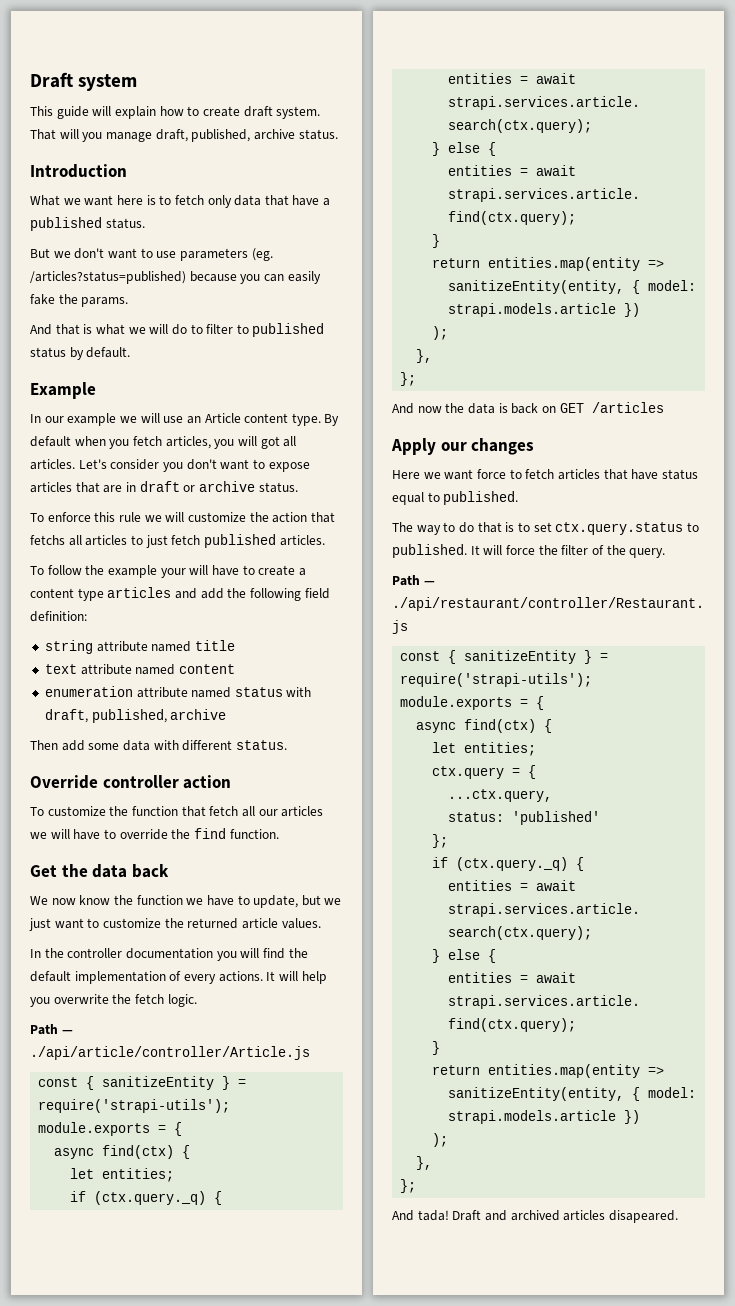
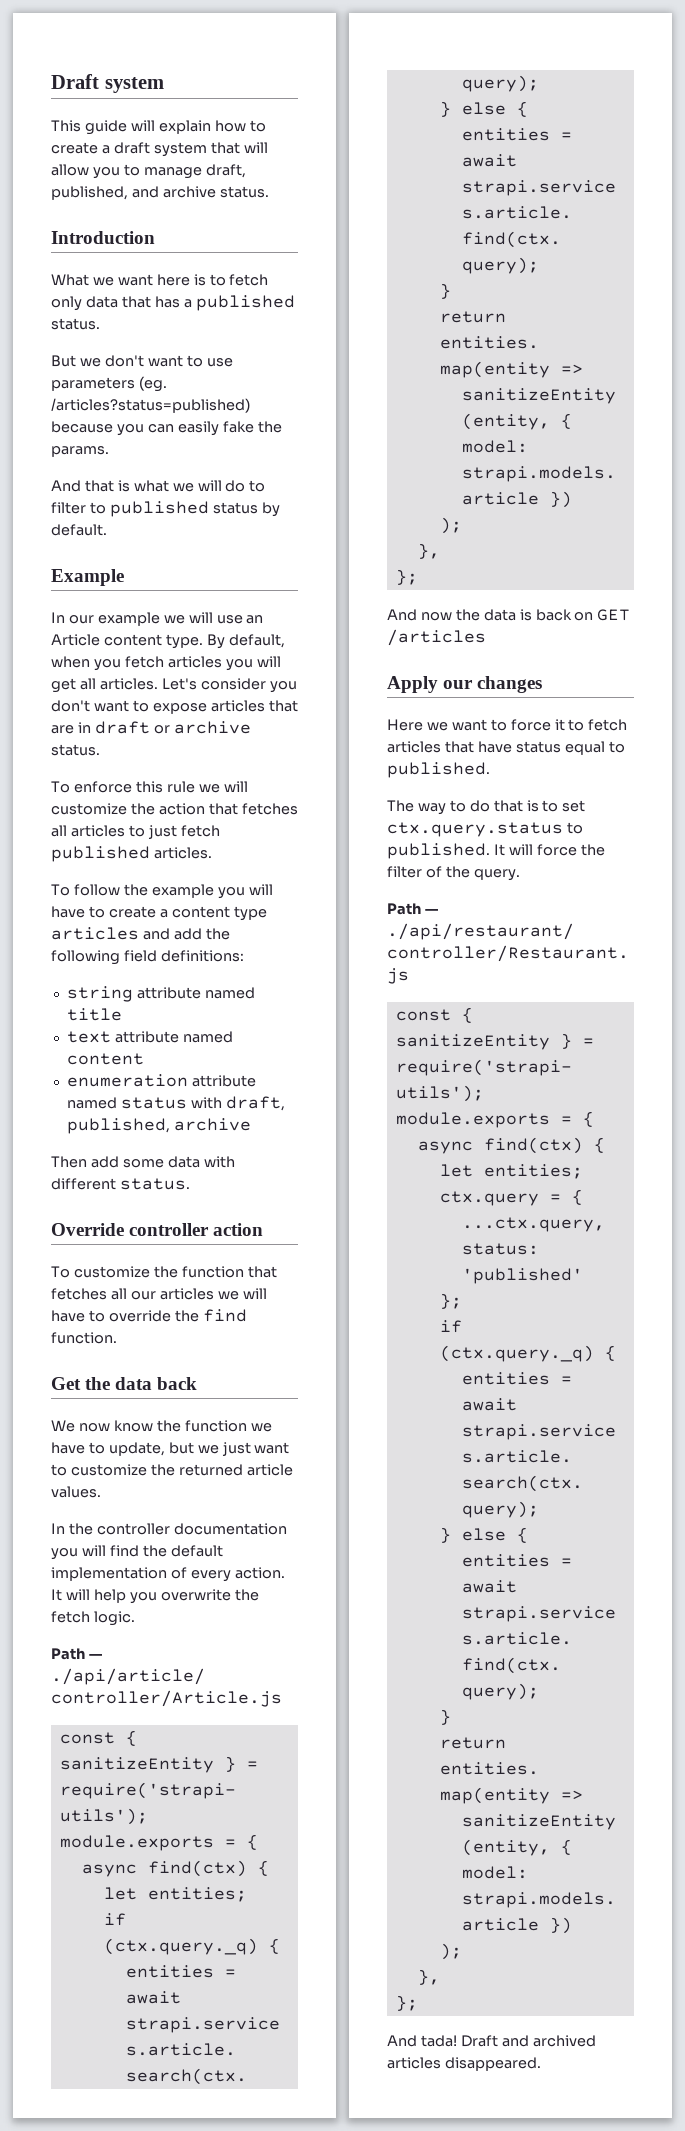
- This guide will explain how to create draft system. That will you manage draft, published, archive status.
+ This guide will explain how to create a draft system that will allow you to manage draft, published, and archive status.
- What we want here is to fetch only data that have a published status.
+ What we want here is to fetch only data that has a published status.
- By default when you fetch articles, you will got all articles.
+ By default, when you fetch articles you will get all articles.
- To enforce this rule we will customize the action that fetchs all articles to just fetch published articles.
+ To enforce this rule we will customize the action that fetches all articles to just fetch published articles.
- To follow the example your will have to create a content type articles and add the following field definition:
+ To follow the example you will have to create a content type articles and add the following field definitions:
- To customize the function that fetch all our articles we will have to override the find function.
+ To customize the function that fetches all our articles we will have to override the find function.
- In the controller documentation you will find the default implementation of every actions.
+ In the controller documentation you will find the default implementation of every action.
- Here we want force to fetch articles that have status equal to published.
+ Here we want to force it to fetch articles that have status equal to published.
- Draft and archived articles disapeared.
+ Draft and archived articles disappeared.

